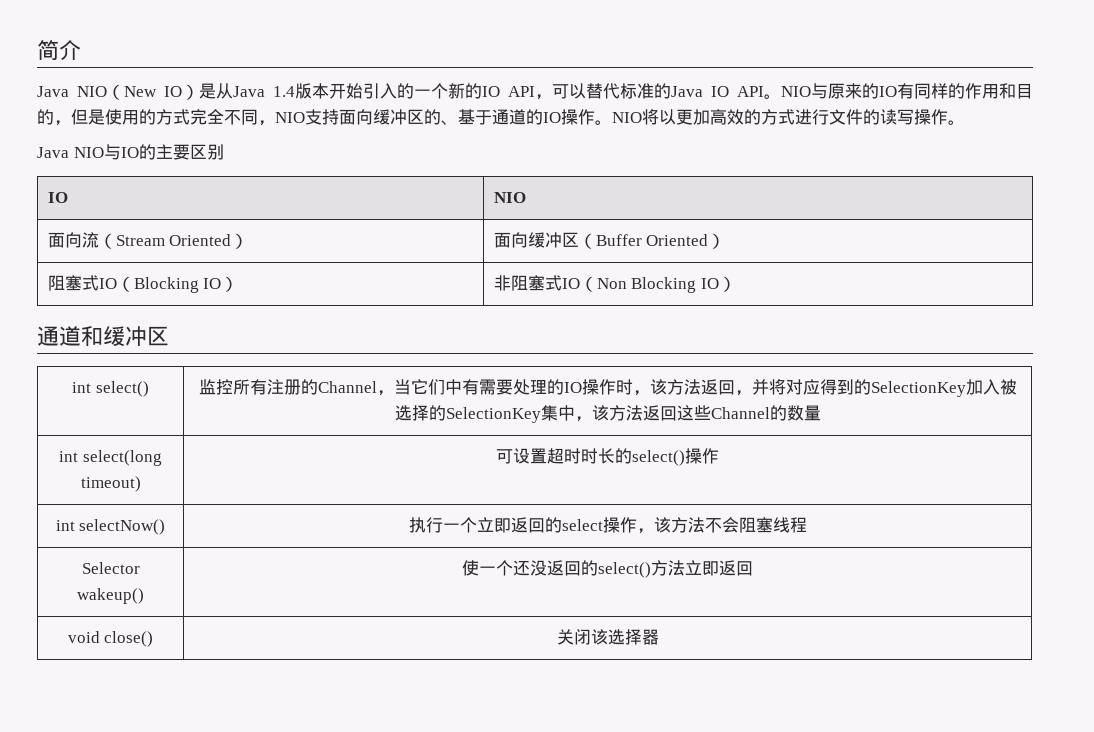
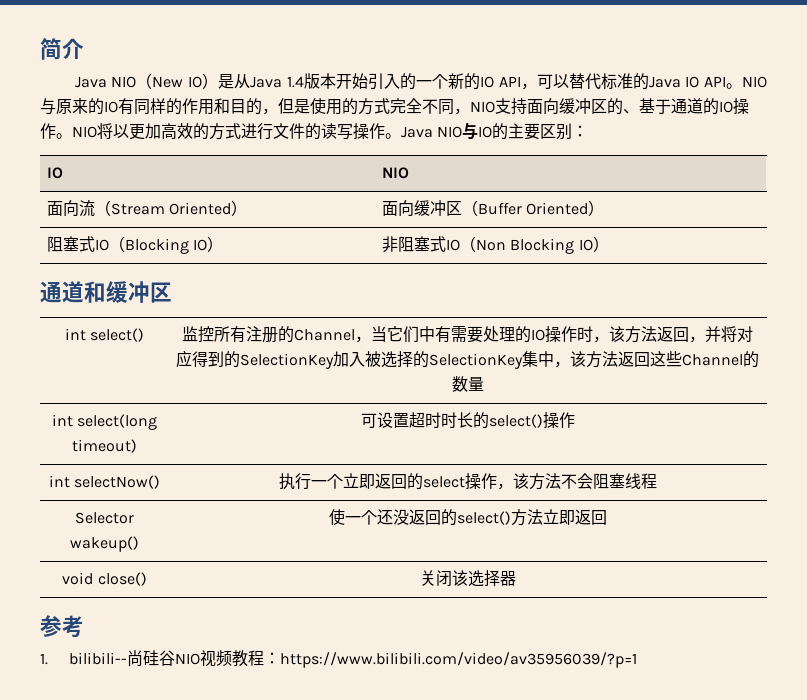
- NIO将以更加高效的方式进行文件的读写操作。
- Java NIO与IO的主要区别
+ NIO将以更加高效的方式进行文件的读写操作。Java NIO与IO的主要区别：
+ 参考
+ 1. bilibili--尚硅谷NIO视频教程：https://www.bilibili.com/video/av35956039/?p=1

